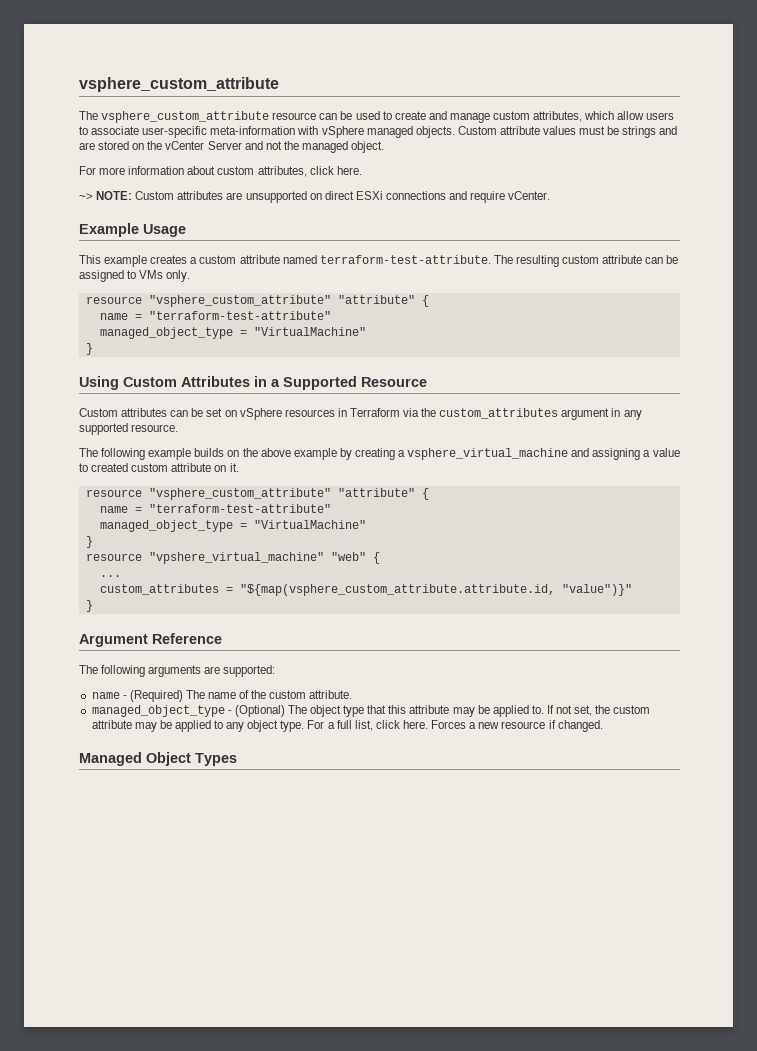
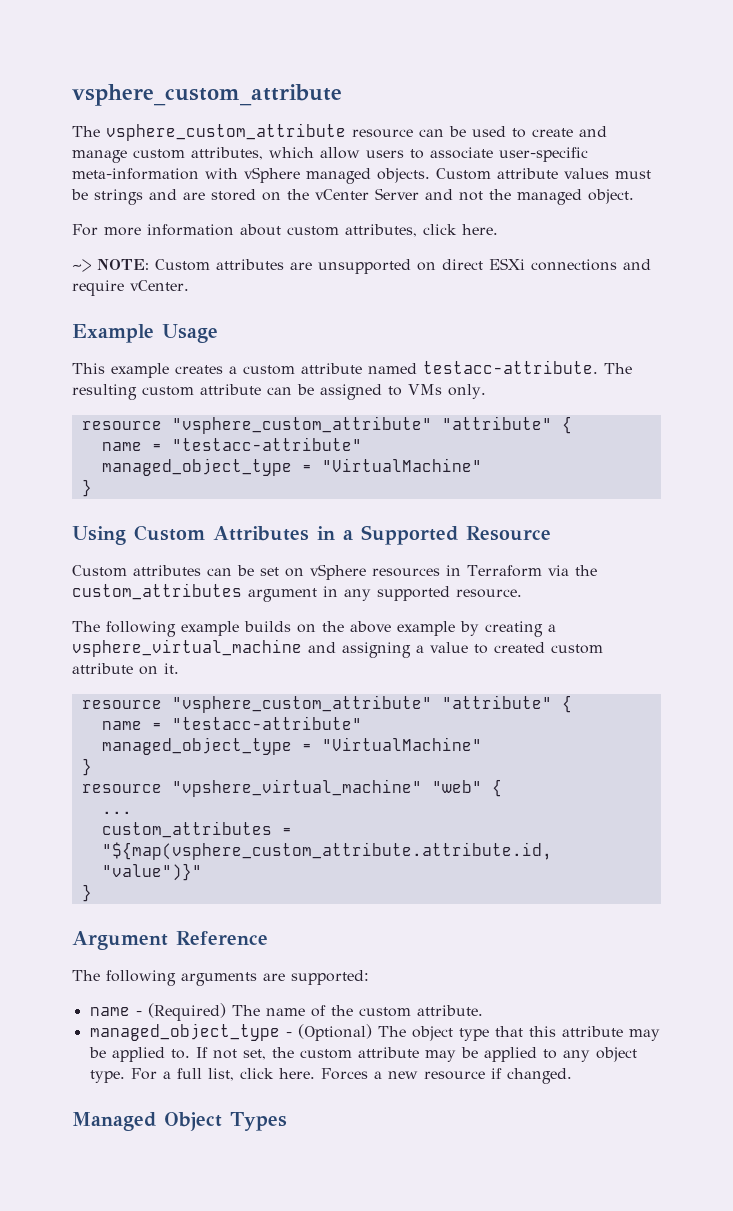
- This example creates a custom attribute named terraform-test-attribute.
+ This example creates a custom attribute named testacc-attribute.
  The resulting custom attribute can be assigned to VMs only.
  resource "vsphere_custom_attribute" "attribute" {
- name = "terraform-test-attribute"
+ name = "testacc-attribute"
  The following example builds on the above example by creating a vsphere_virtual_machine and assigning a value to created custom attribute on it.
  resource "vsphere_custom_attribute" "attribute" {
- name = "terraform-test-attribute"
+ name = "testacc-attribute"

